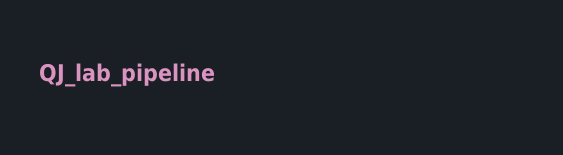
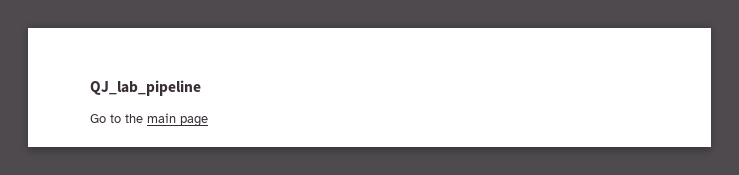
+ Go to the main page

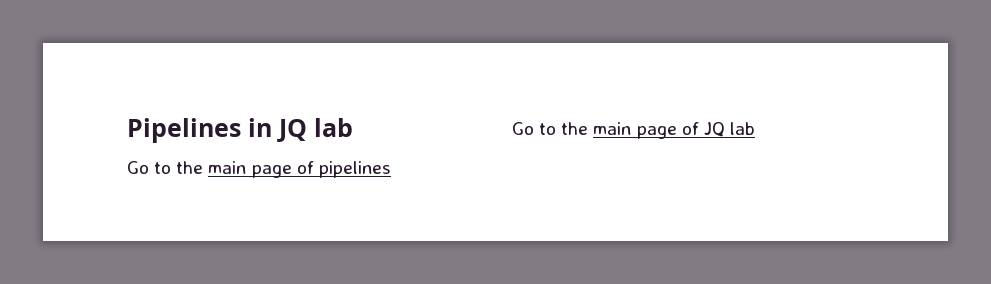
- QJ_lab_pipeline
- Go to the main page
+ Pipelines in JQ lab
+ Go to the main page of pipelines
+ Go to the main page of JQ lab

